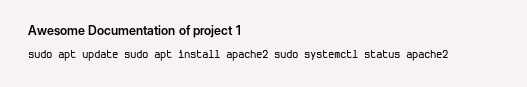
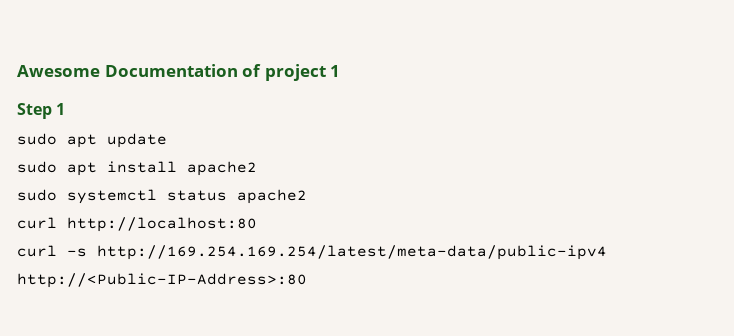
+ Step 1
- sudo apt update sudo apt install apache2 sudo systemctl status apache2
+ sudo apt update
+ sudo apt install apache2
+ sudo systemctl status apache2
+ curl http://localhost:80
+ curl -s http://169.254.169.254/latest/meta-data/public-ipv4
+ http://<Public-IP-Address>:80

